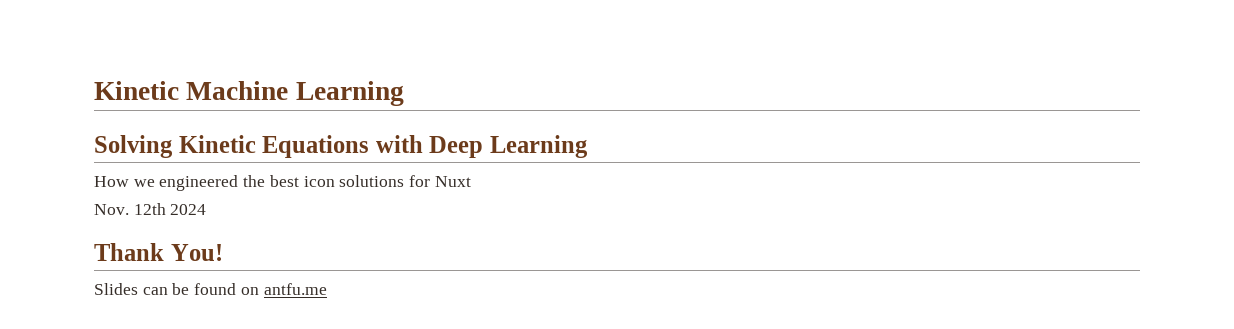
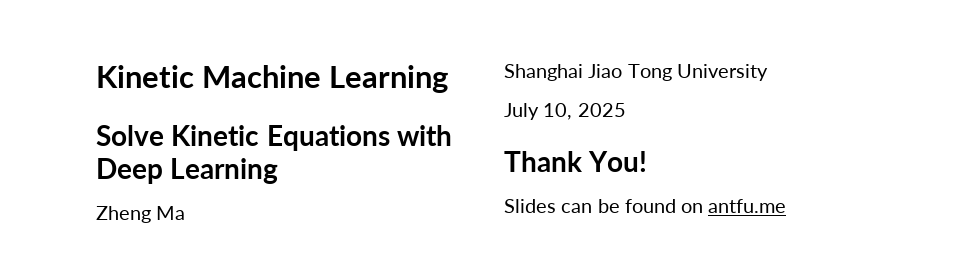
- Solving Kinetic Equations with Deep Learning
+ Solve Kinetic Equations with Deep Learning
- How we engineered the best icon solutions for Nuxt
- Nov. 12th 2024
+ Zheng Ma
+ Shanghai Jiao Tong University
+ July 10, 2025

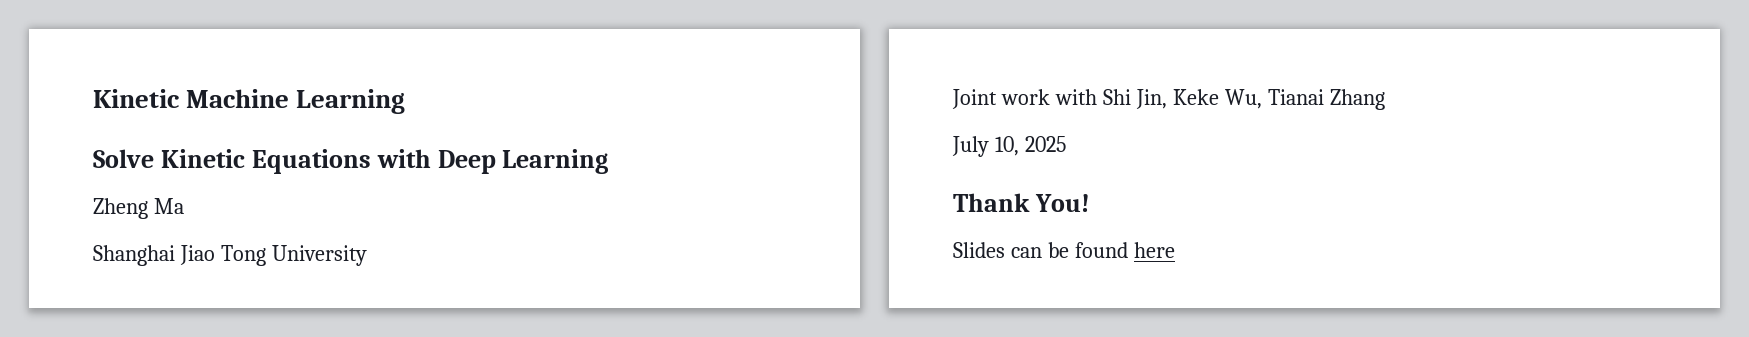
+ Joint work with Shi Jin, Keke Wu, Tianai Zhang
- Slides can be found on antfu.me
+ Slides can be found here

